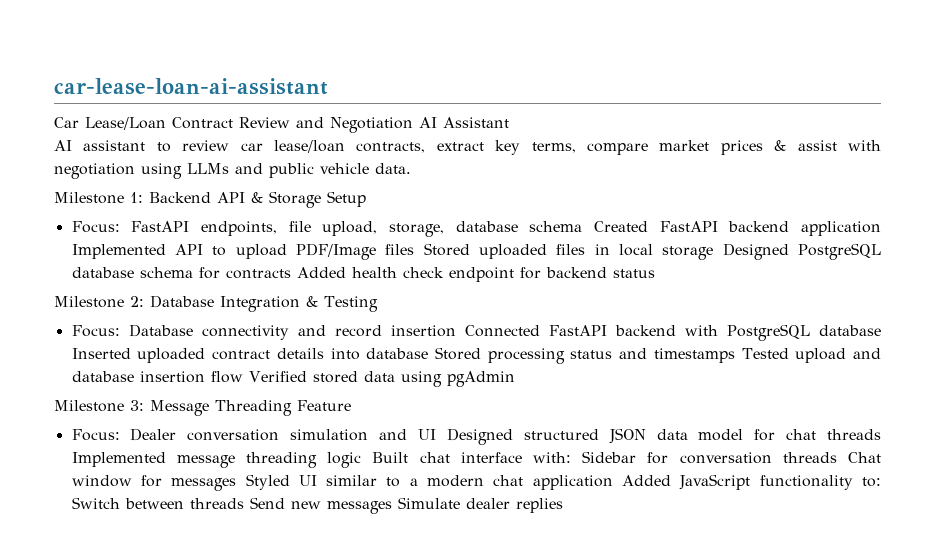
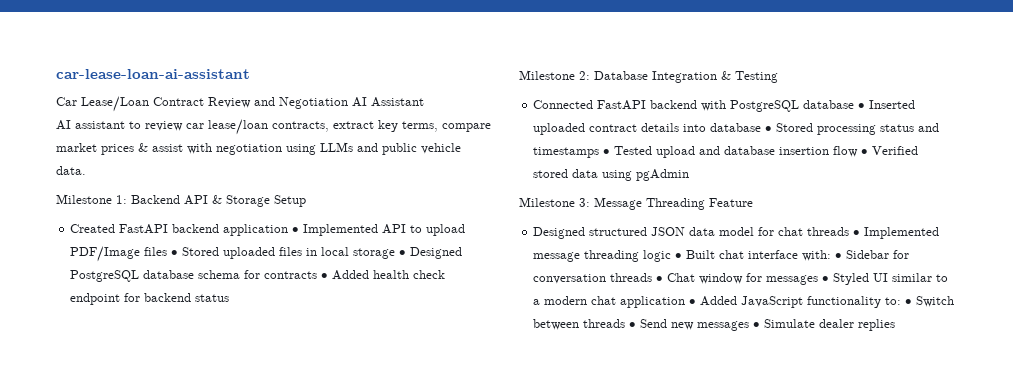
- Focus: FastAPI endpoints, file upload, storage, database schema Created FastAPI backend application Implemented API to upload PDF/Image files Stored uploaded files in local storage Designed PostgreSQL database schema for contracts Added health check endpoint for backend status
+ Created FastAPI backend application • Implemented API to upload PDF/Image files • Stored uploaded files in local storage • Designed PostgreSQL database schema for contracts • Added health check endpoint for backend status
- Focus: Database connectivity and record insertion Connected FastAPI backend with PostgreSQL database Inserted uploaded contract details into database Stored processing status and timestamps Tested upload and database insertion flow Verified stored data using pgAdmin
+ Connected FastAPI backend with PostgreSQL database • Inserted uploaded contract details into database • Stored processing status and timestamps • Tested upload and database insertion flow • Verified stored data using pgAdmin
- Focus: Dealer conversation simulation and UI Designed structured JSON data model for chat threads Implemented message threading logic Built chat interface with: Sidebar for conversation threads Chat window for messages Styled UI similar to a modern chat application Added JavaScript functionality to: Switch between threads Send new messages Simulate dealer replies
+ Designed structured JSON data model for chat threads • Implemented message threading logic • Built chat interface with: • Sidebar for conversation threads • Chat window for messages • Styled UI similar to a modern chat application • Added JavaScript functionality to: • Switch between threads • Send new messages • Simulate dealer replies

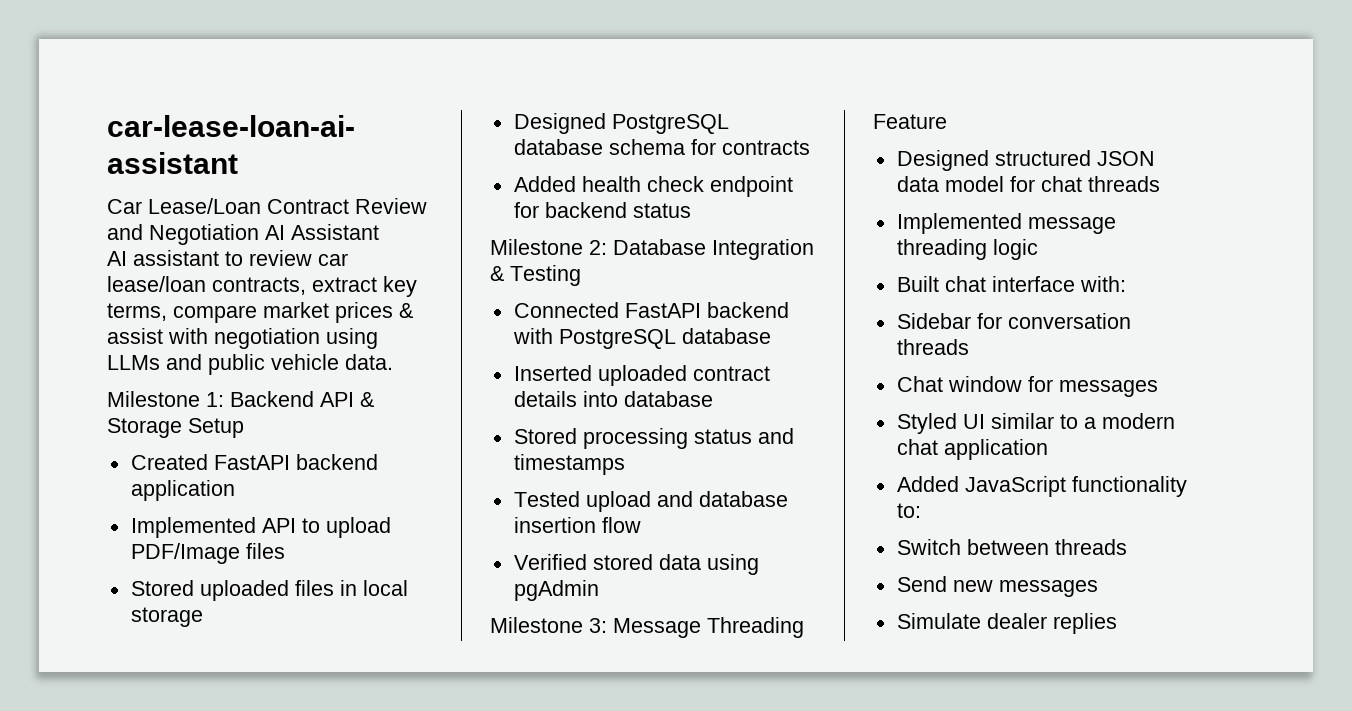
- Created FastAPI backend application • Implemented API to upload PDF/Image files • Stored uploaded files in local storage • Designed PostgreSQL database schema for contracts • Added health check endpoint for backend status
+ Created FastAPI backend application
+ Implemented API to upload PDF/Image files
+ Stored uploaded files in local storage
+ Designed PostgreSQL database schema for contracts
+ Added health check endpoint for backend status
- Connected FastAPI backend with PostgreSQL database • Inserted uploaded contract details into database • Stored processing status and timestamps • Tested upload and database insertion flow • Verified stored data using pgAdmin
+ Connected FastAPI backend with PostgreSQL database
+ Inserted uploaded contract details into database
+ Stored processing status and timestamps
+ Tested upload and database insertion flow
+ Verified stored data using pgAdmin
- Designed structured JSON data model for chat threads • Implemented message threading logic • Built chat interface with: • Sidebar for conversation threads • Chat window for messages • Styled UI similar to a modern chat application • Added JavaScript functionality to: • Switch between threads • Send new messages • Simulate dealer replies
+ Designed structured JSON data model for chat threads
+ Implemented message threading logic
+ Built chat interface with:
+ Sidebar for conversation threads
+ Chat window for messages
+ Styled UI similar to a modern chat application
+ Added JavaScript functionality to:
+ Switch between threads
+ Send new messages
+ Simulate dealer replies

